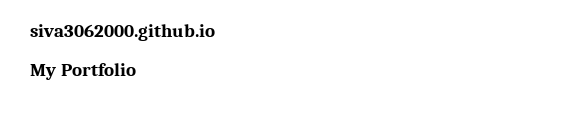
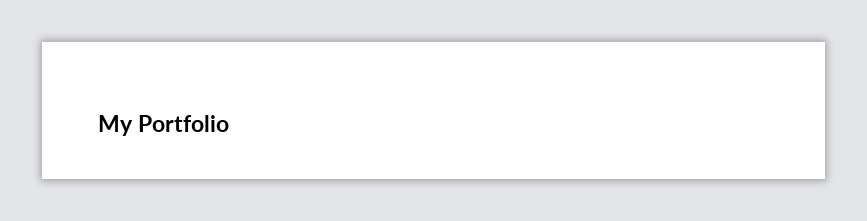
- siva3062000.github.io

